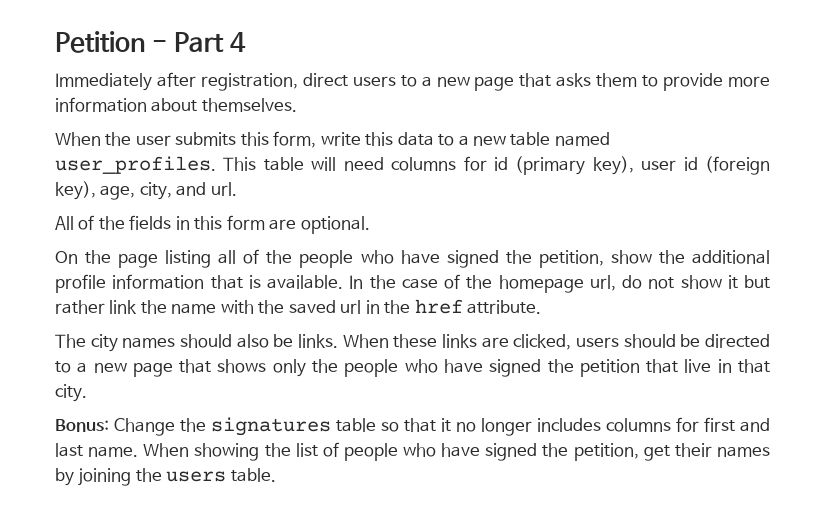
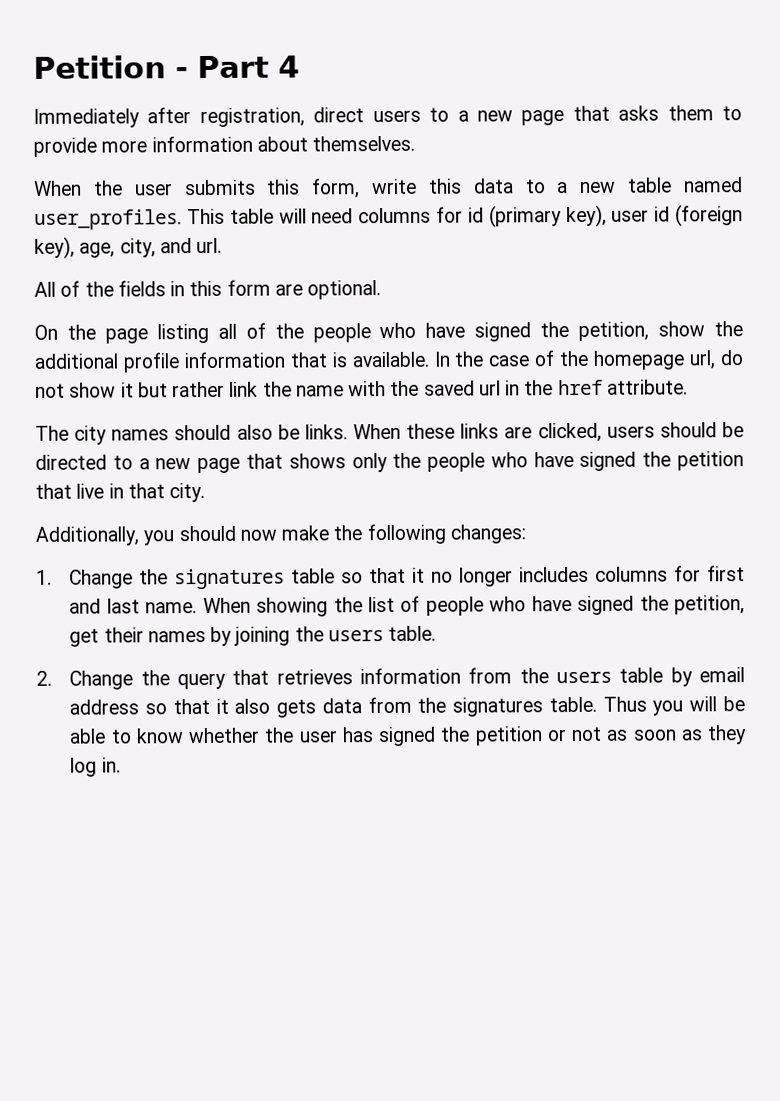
- Bonus: Change the signatures table so that it no longer includes columns for first and last name.
+ Additionally, you should now make the following changes:
+ 1. Change the signatures table so that it no longer includes columns for first and last name.
+ 2. Change the query that retrieves information from the users table by email address so that it also gets data from the signatures table. Thus you will be able to know whether the user has signed the petition or not as soon as they log in.

